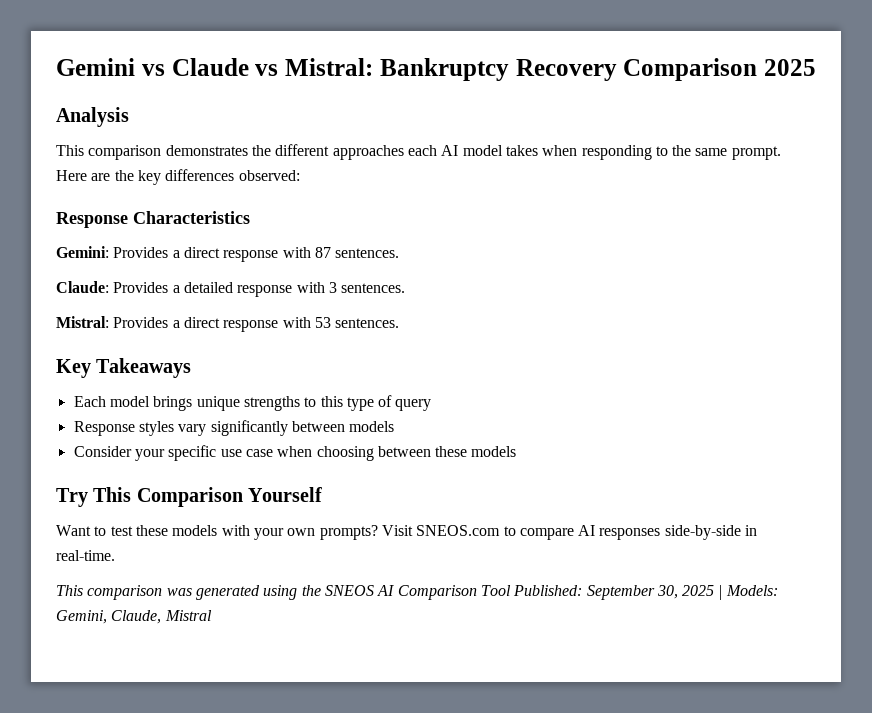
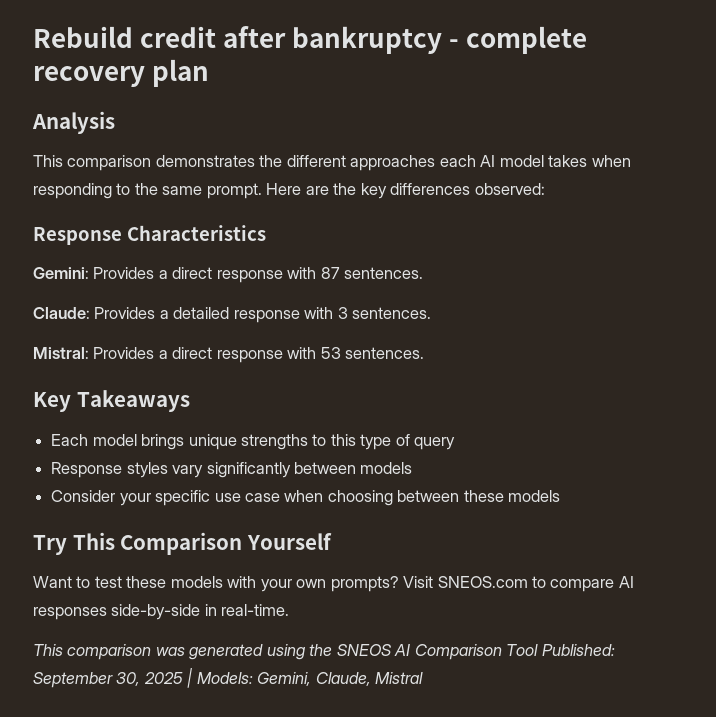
- Gemini vs Claude vs Mistral: Bankruptcy Recovery Comparison 2025
+ Rebuild credit after bankruptcy - complete recovery plan

